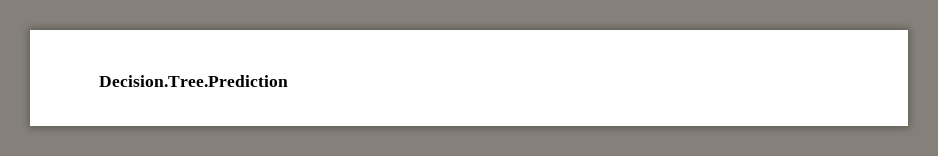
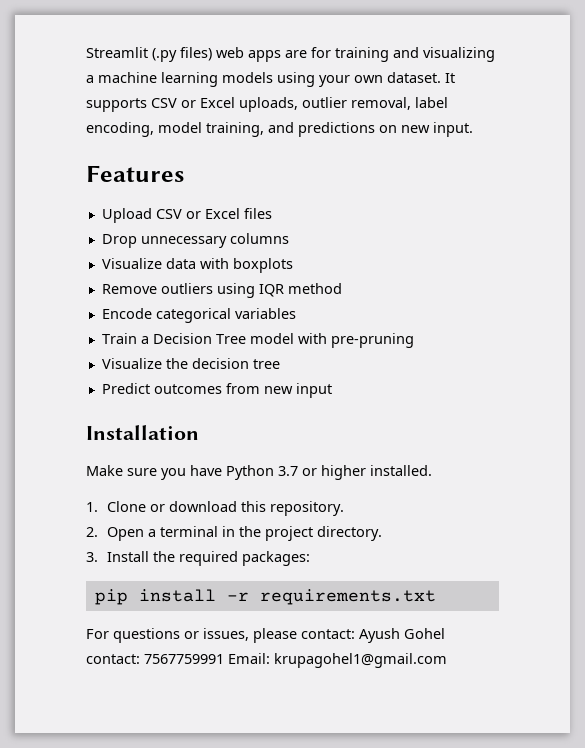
- Decision.Tree.Prediction
+ Streamlit (.py files) web apps are for training and visualizing a machine learning models using your own dataset. It supports CSV or Excel uploads, outlier removal, label encoding, model training, and predictions on new input.
+ Features
+ Upload CSV or Excel files
+ Drop unnecessary columns
+ Visualize data with boxplots
+ Remove outliers using IQR method
+ Encode categorical variables
+ Train a Decision Tree model with pre-pruning
+ Visualize the decision tree
+ Predict outcomes from new input
+ Installation
+ Make sure you have Python 3.7 or higher installed.
+ 1. Clone or download this repository.
+ 2. Open a terminal in the project directory.
+ 3. Install the required packages:
+ pip install -r requirements.txt
+ For questions or issues, please contact: Ayush Gohel contact: 7567759991 Email: krupagohel1@gmail.com

